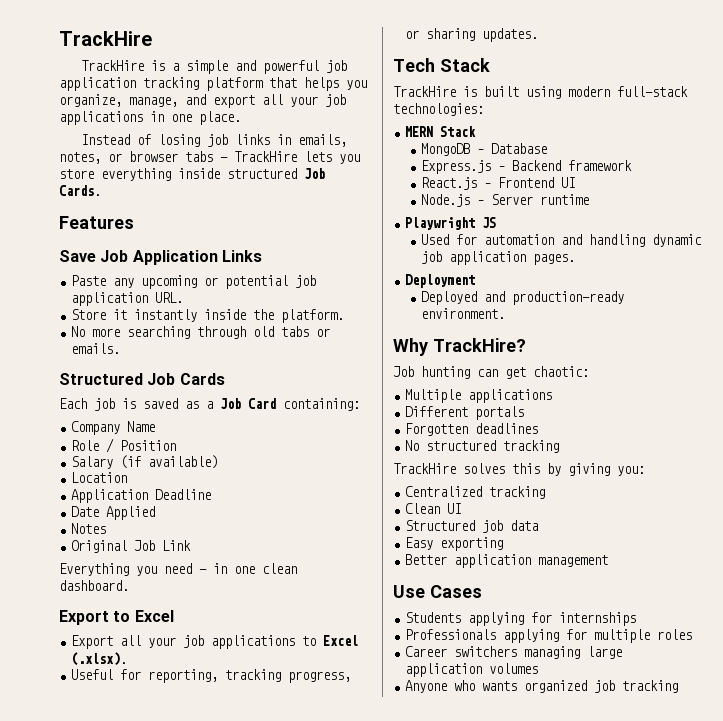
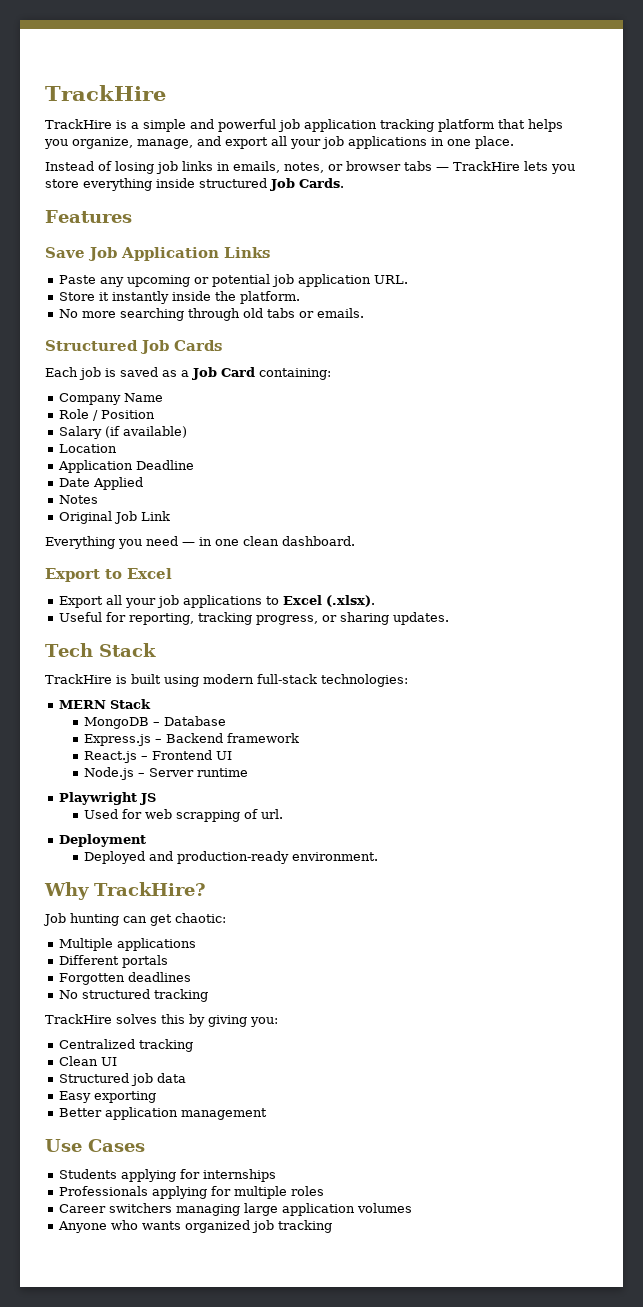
- Used for automation and handling dynamic job application pages.
+ Used for web scrapping of url.

